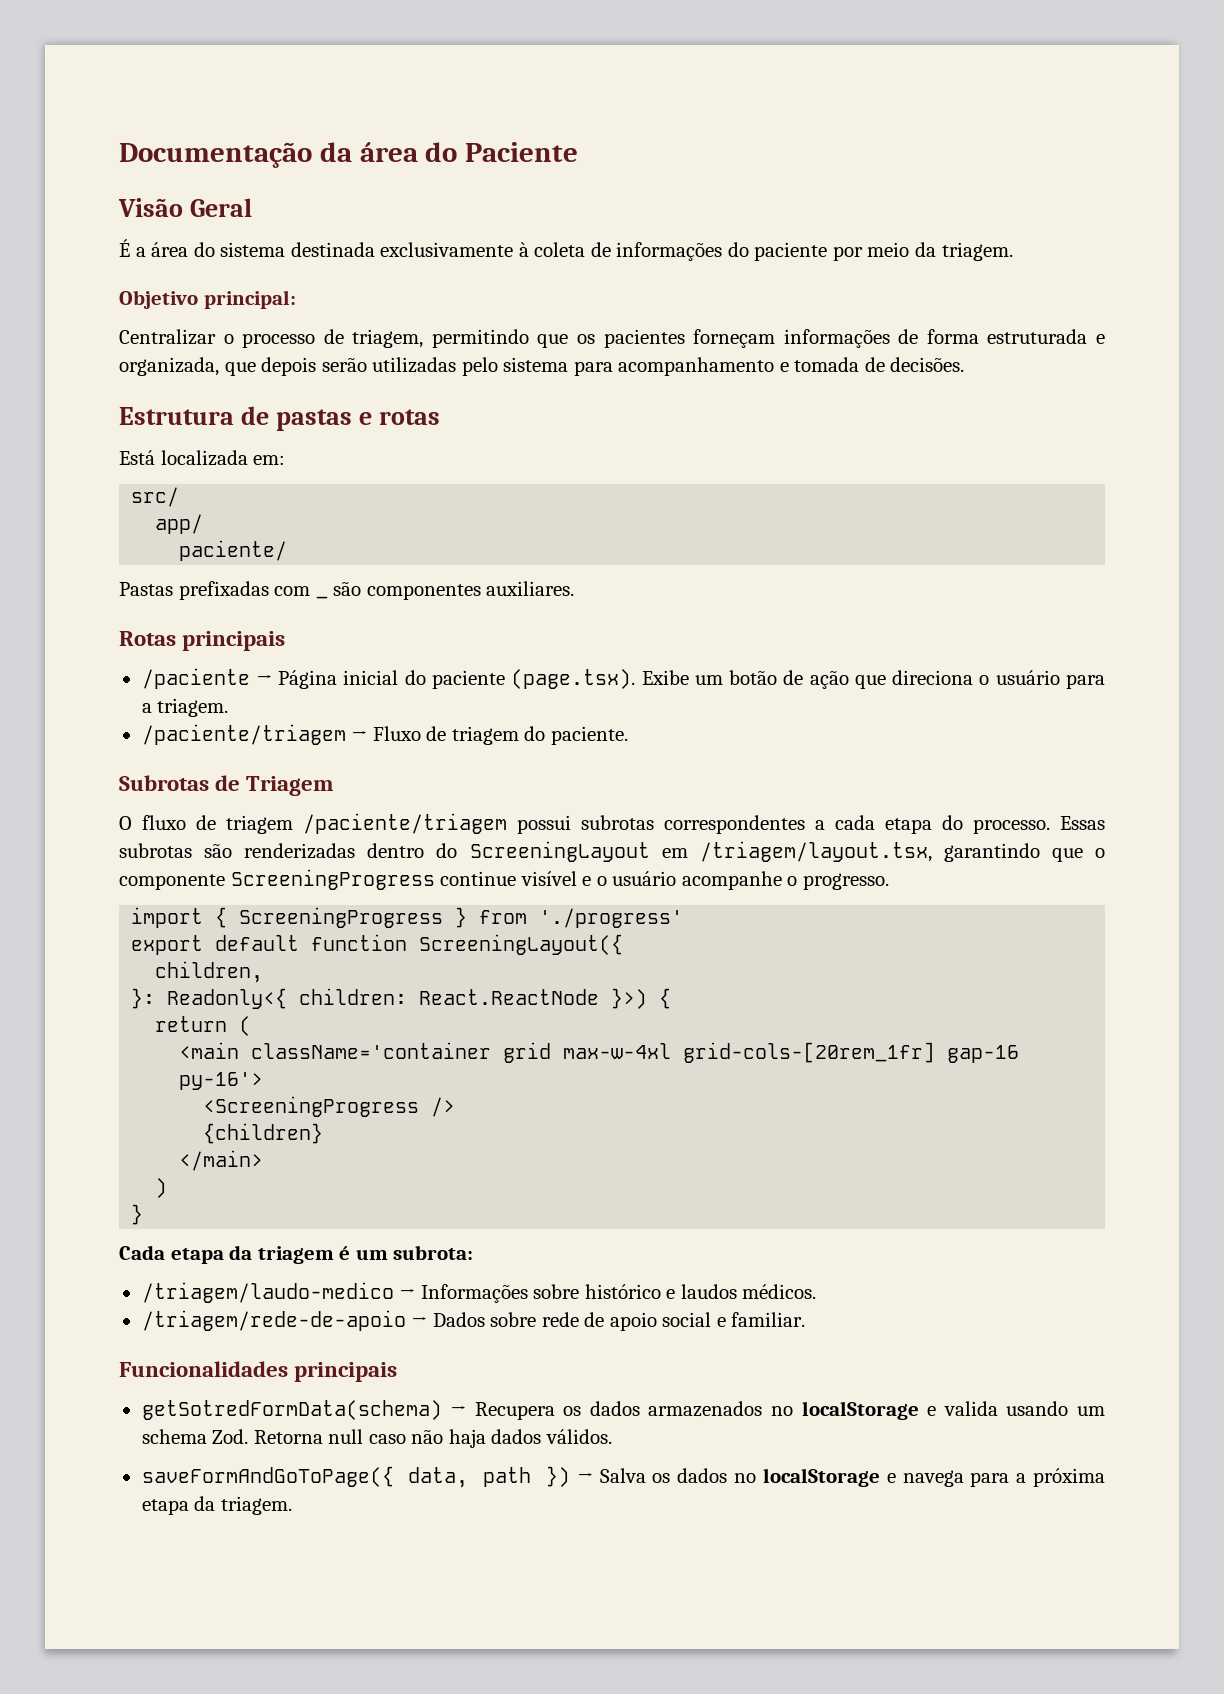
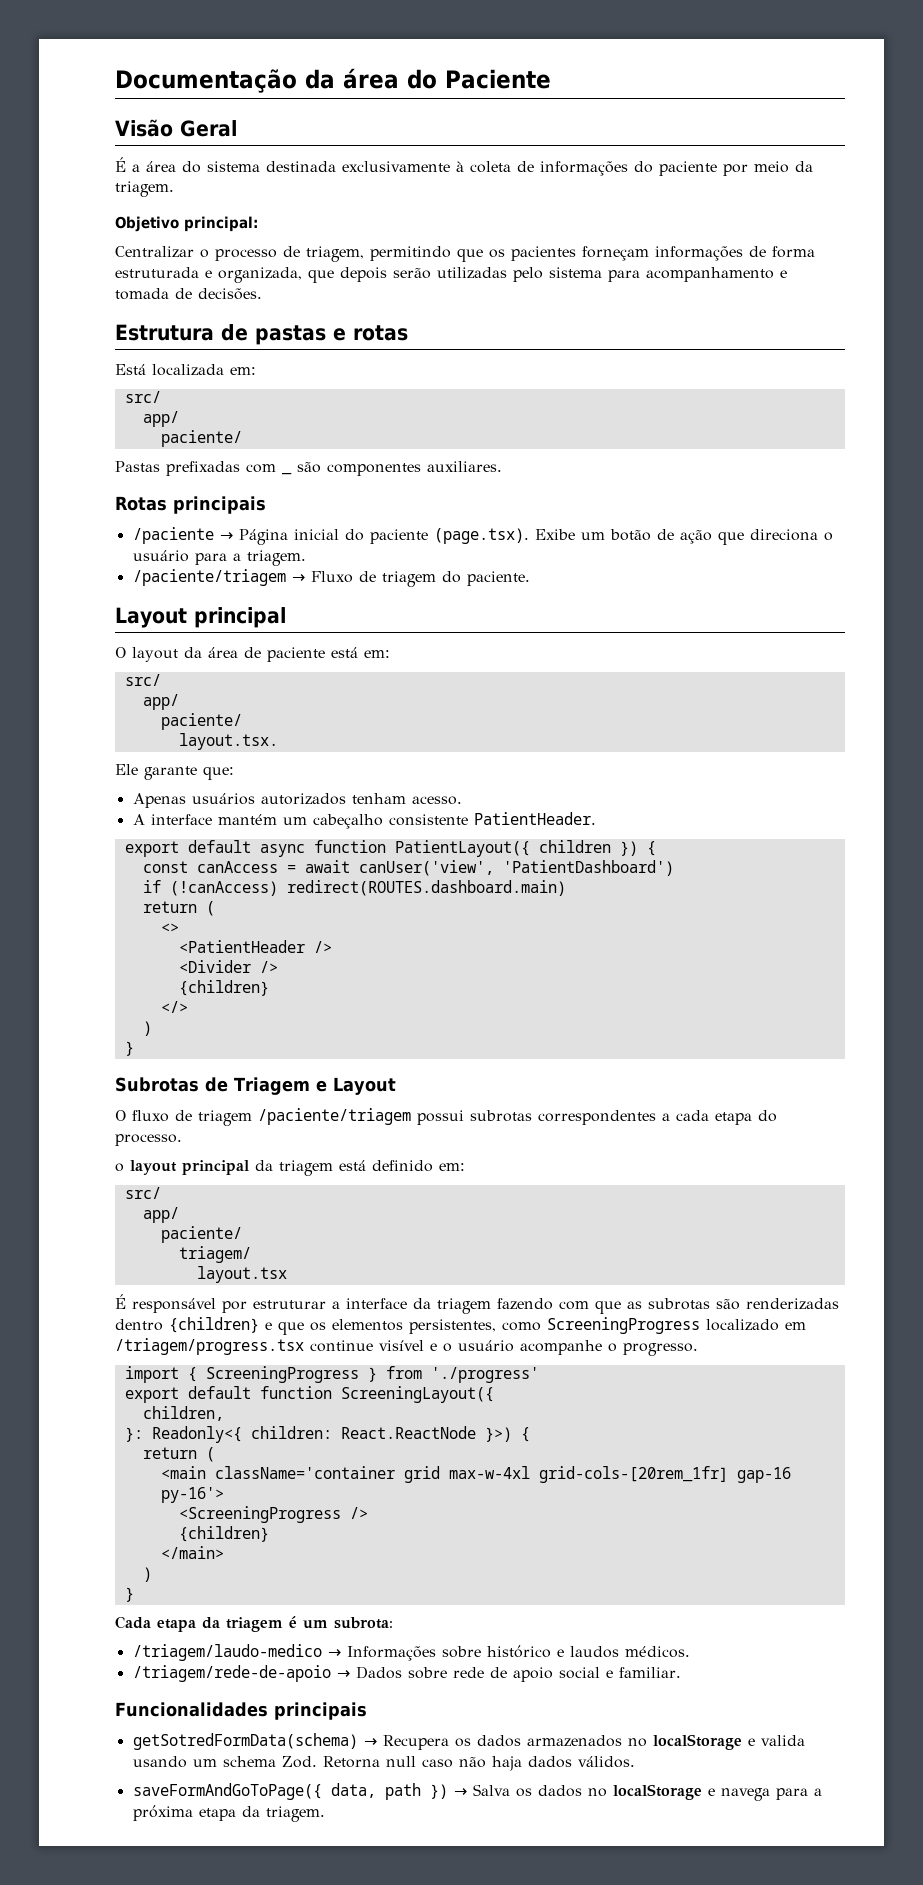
+ Layout principal
+ O layout da área de paciente está em:
+ src/
+ app/
+ paciente/
+ layout.tsx.
+ Ele garante que:
+ Apenas usuários autorizados tenham acesso.
+ A interface mantém um cabeçalho consistente PatientHeader.
+ export default async function PatientLayout({ children }) {
+ const canAccess = await canUser('view', 'PatientDashboard')
+ if (!canAccess) redirect(ROUTES.dashboard.main)
+ return (
+ <>
+ <PatientHeader />
+ <Divider />
+ {children}
+ </>
+ )
+ }
- Subrotas de Triagem
+ Subrotas de Triagem e Layout
- O fluxo de triagem /paciente/triagem possui subrotas correspondentes a cada etapa do processo. Essas subrotas são renderizadas dentro do ScreeningLayout em /triagem/layout.tsx, garantindo que o componente ScreeningProgress continue visível e o usuário acompanhe o progresso.
+ O fluxo de triagem /paciente/triagem possui subrotas correspondentes a cada etapa do processo.
+ o layout principal da triagem está definido em:
+ src/
+ app/
+ paciente/
+ triagem/
+ layout.tsx
+ É responsável por estruturar a interface da triagem fazendo com que as subrotas são renderizadas dentro {children} e que os elementos persistentes, como ScreeningProgress localizado em /triagem/progress.tsx continue visível e o usuário acompanhe o progresso.

